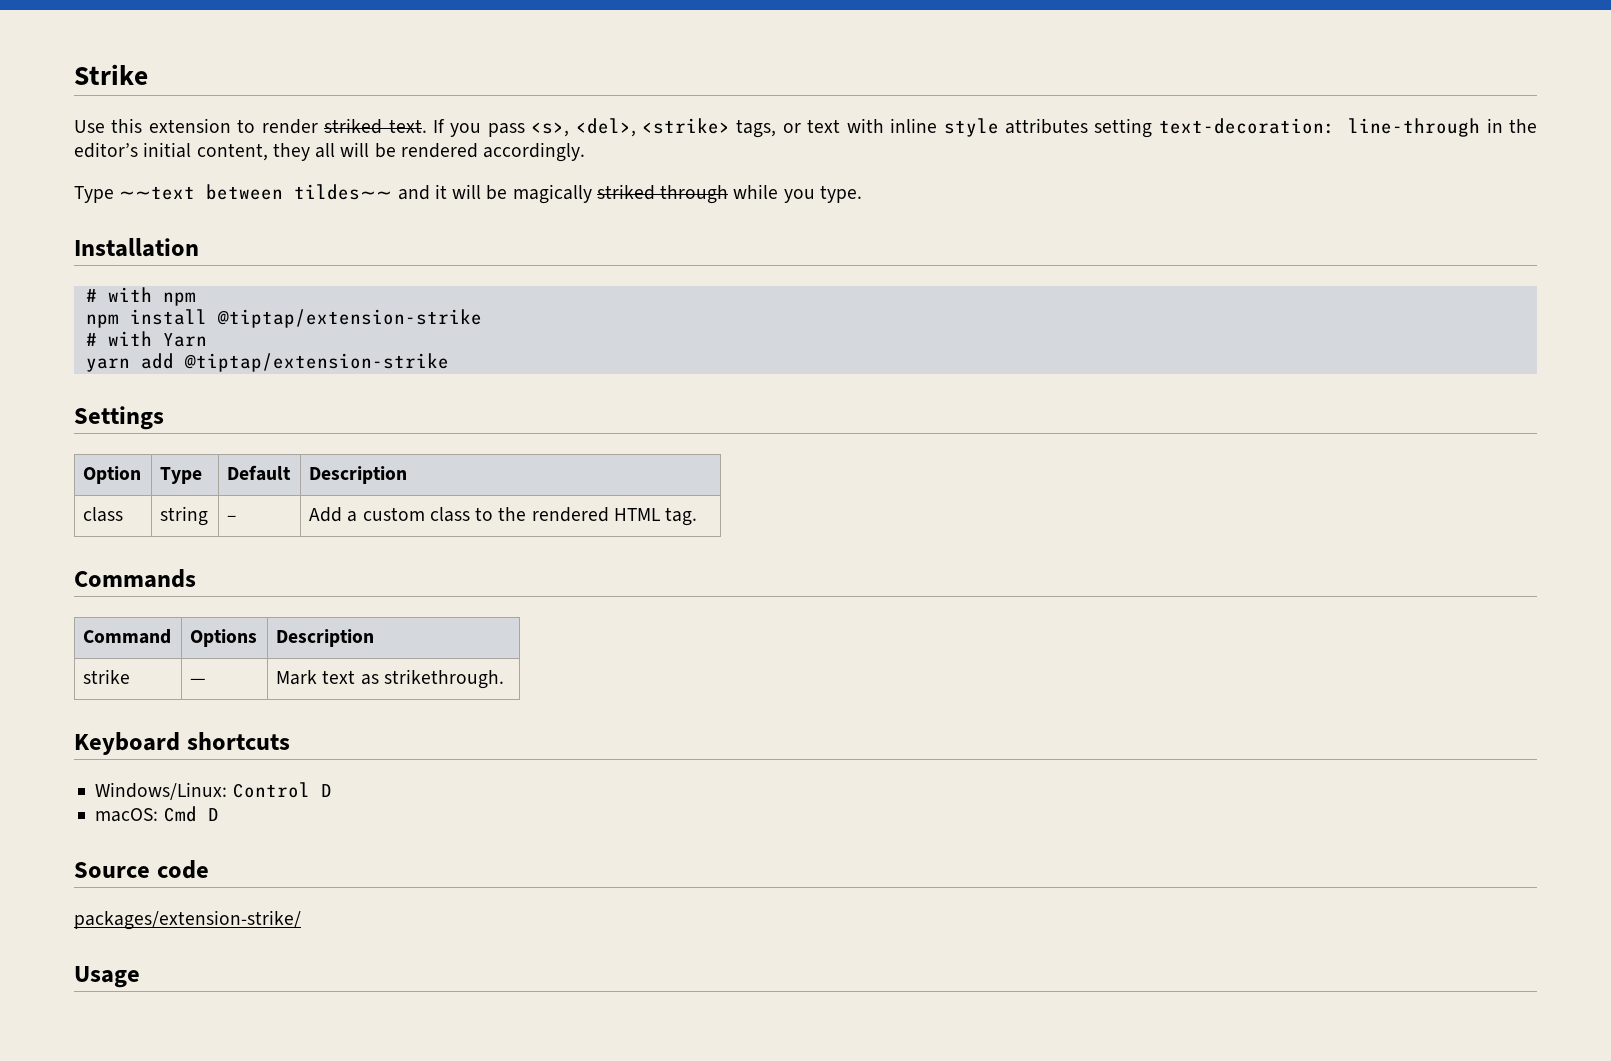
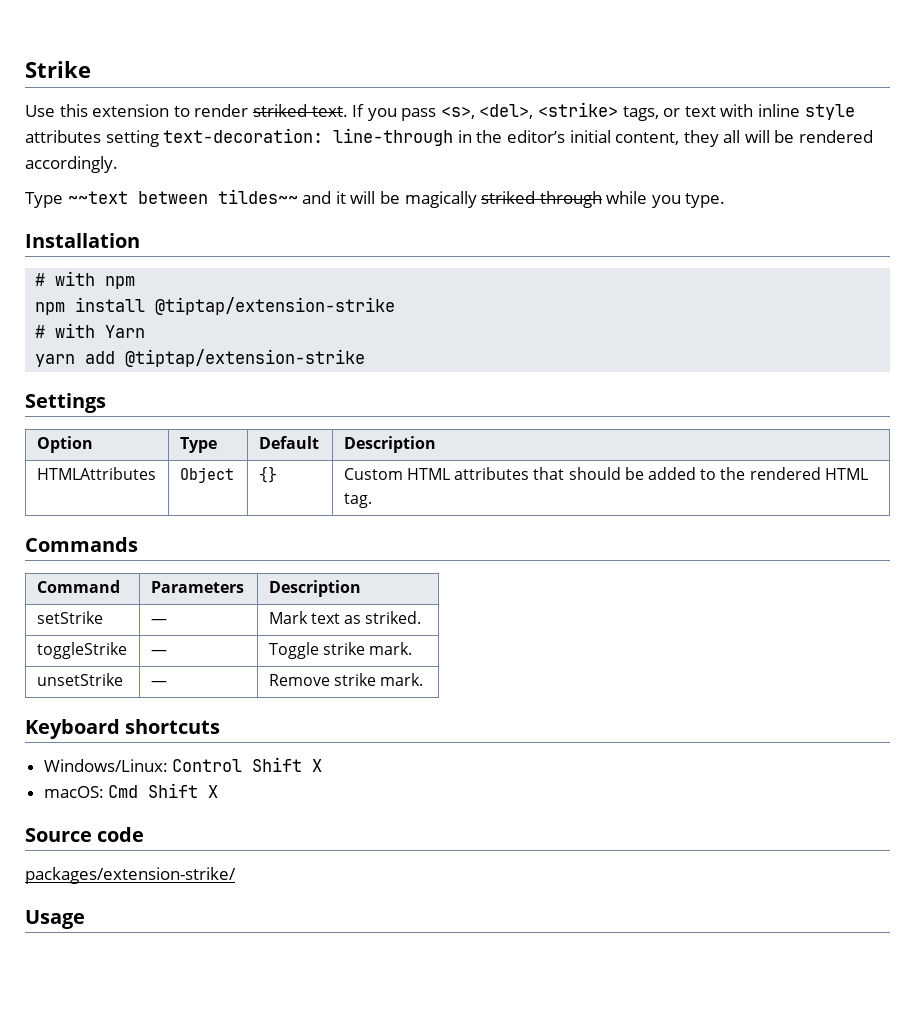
- class | string | – | Add a custom class to the rendered HTML tag.
+ HTMLAttributes | Object | {} | Custom HTML attributes that should be added to the rendered HTML tag.
- Command | Options | Description
- strike | — | Mark text as strikethrough.
+ Command | Parameters | Description
+ setStrike | — | Mark text as striked.
+ toggleStrike | — | Toggle strike mark.
+ unsetStrike | — | Remove strike mark.
- Windows/Linux: Control D
+ Windows/Linux: Control Shift X
- macOS: Cmd D
+ macOS: Cmd Shift X

